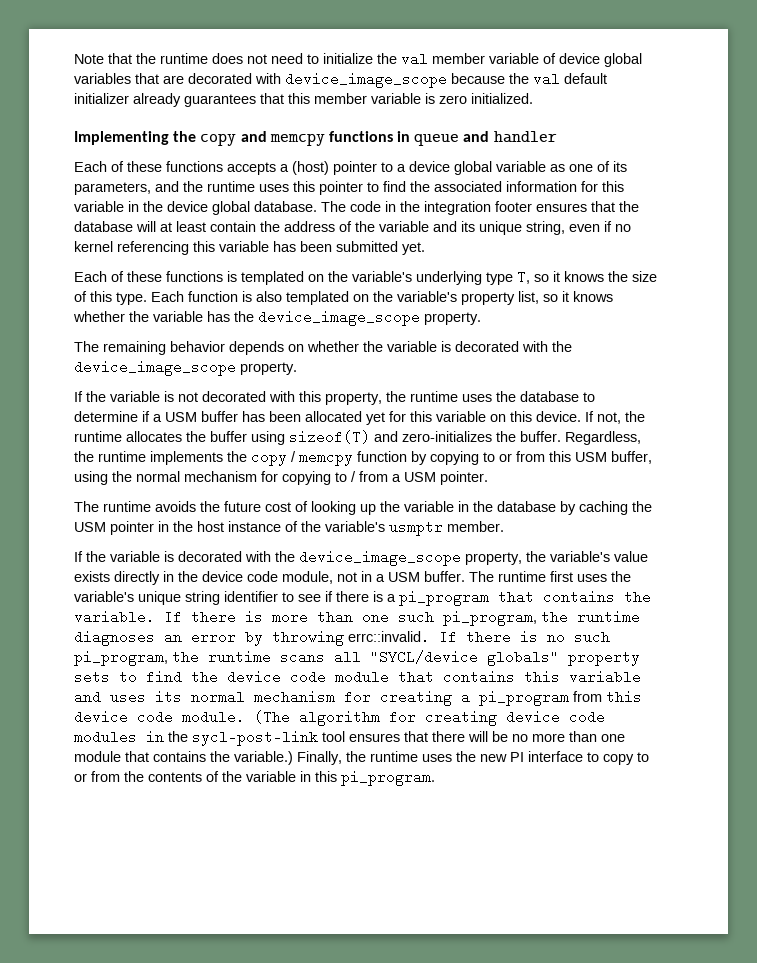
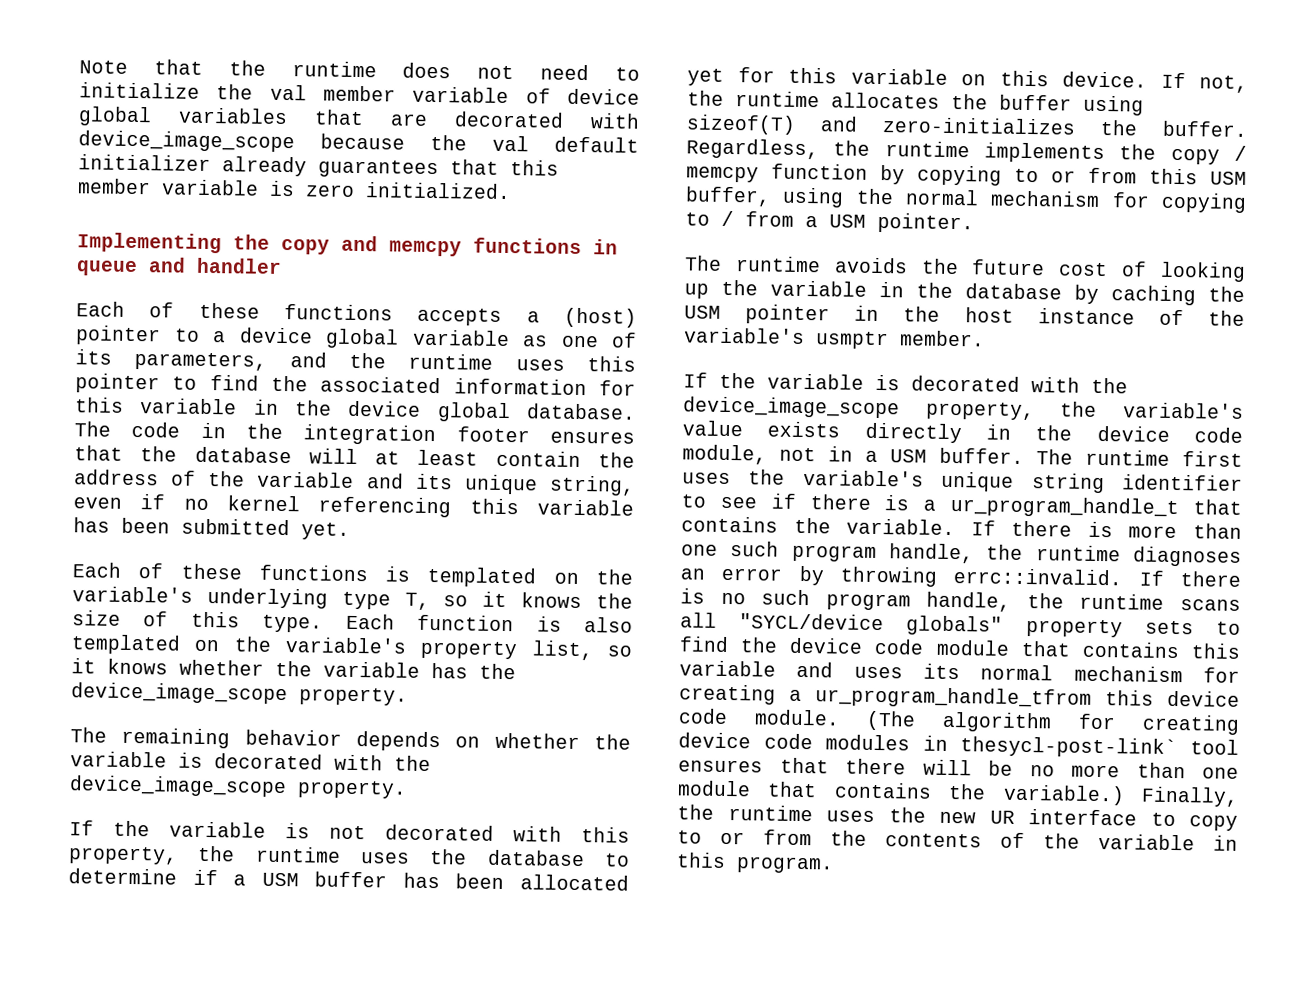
- The runtime first uses the variable's unique string identifier to see if there is a pi_program that contains the variable.
+ The runtime first uses the variable's unique string identifier to see if there is a ur_program_handle_t that contains the variable.
- If there is more than one such pi_program, the runtime diagnoses an error by throwing errc::invalid.
+ If there is more than one such program handle, the runtime diagnoses an error by throwing errc::invalid.
- If there is no such pi_program, the runtime scans all "SYCL/device globals" property sets to find the device code module that contains this variable and uses its normal mechanism for creating a pi_program from this device code module.
+ If there is no such program handle, the runtime scans all "SYCL/device globals" property sets to find the device code module that contains this variable and uses its normal mechanism for creating a ur_program_handle_tfrom this device code module.
- (The algorithm for creating device code modules in the sycl-post-link tool ensures that there will be no more than one module that contains the variable.)
+ (The algorithm for creating device code modules in thesycl-post-link` tool ensures that there will be no more than one module that contains the variable.)
- Finally, the runtime uses the new PI interface to copy to or from the contents of the variable in this pi_program.
+ Finally, the runtime uses the new UR interface to copy to or from the contents of the variable in this program.

